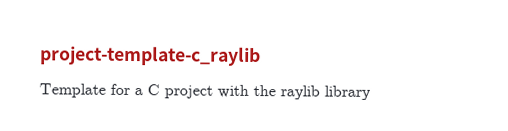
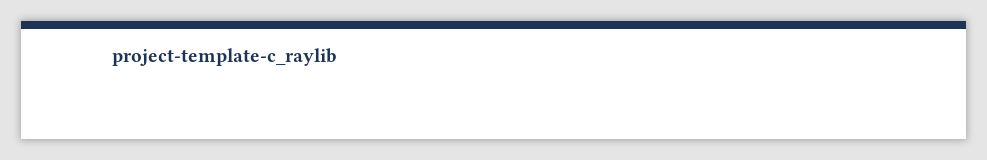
- Template for a C project with the raylib library

